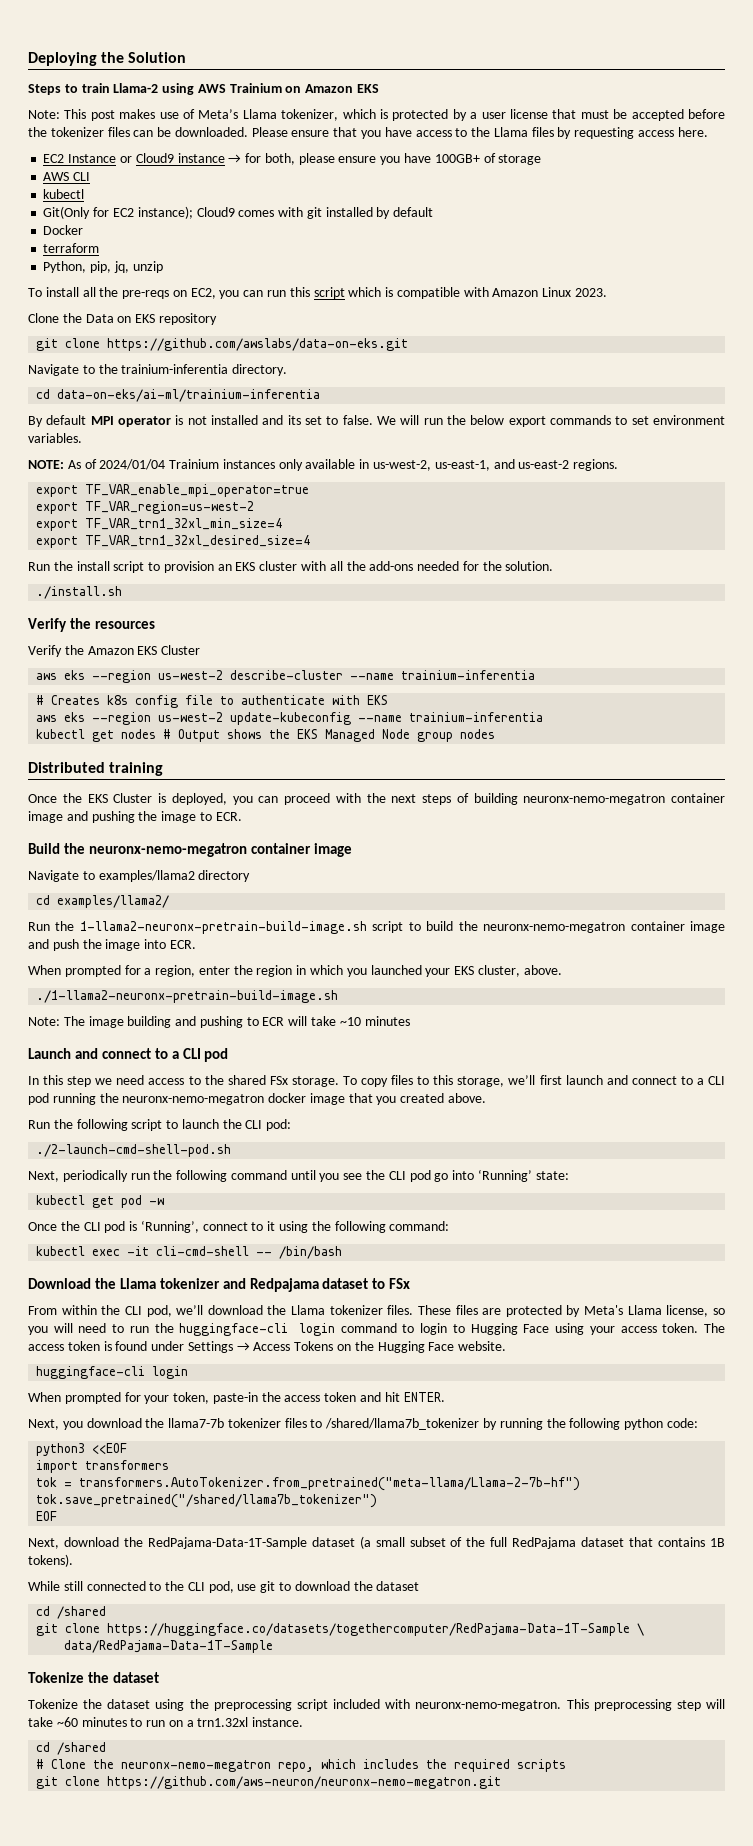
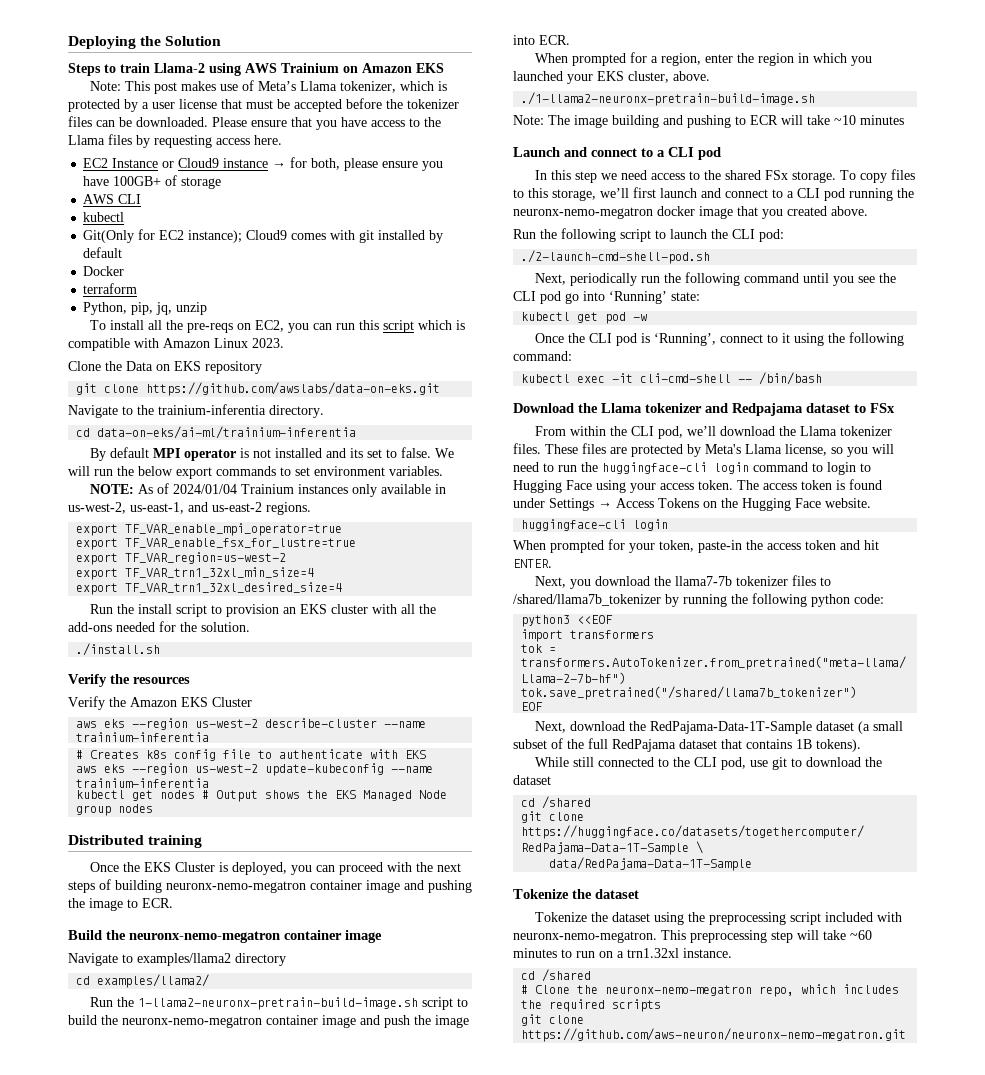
+ export TF_VAR_enable_fsx_for_lustre=true

